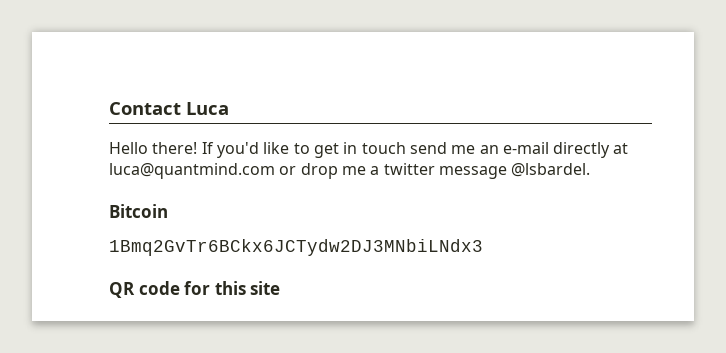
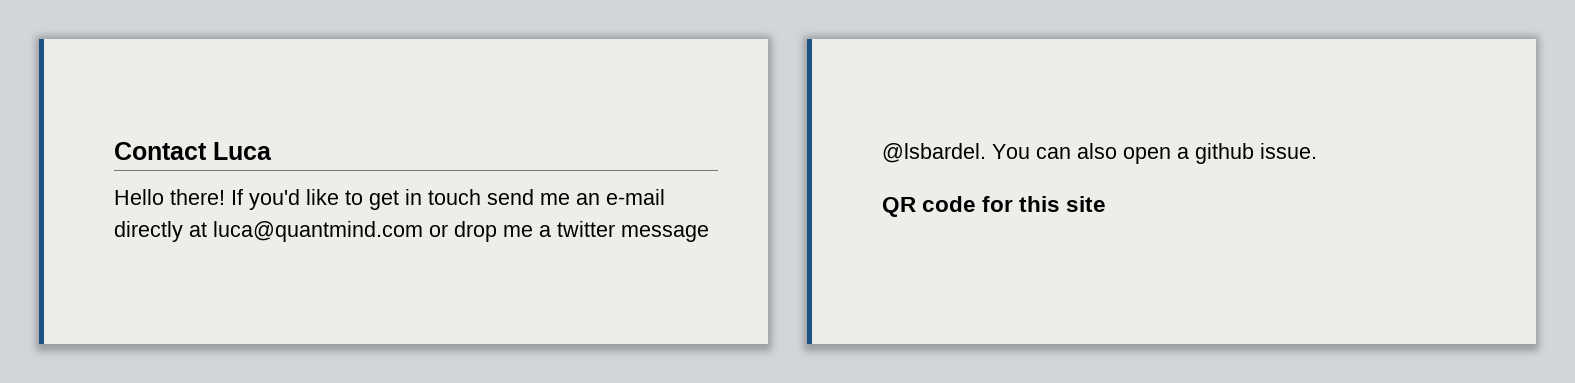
- If you'd like to get in touch send me an e-mail directly at luca@quantmind.com or drop me a twitter message @lsbardel.
- Bitcoin
- 1Bmq2GvTr6BCkx6JCTydw2DJ3MNbiLNdx3
+ If you'd like to get in touch send me an e-mail directly at luca@quantmind.com or drop me a twitter message @lsbardel. You can also open a github issue.

